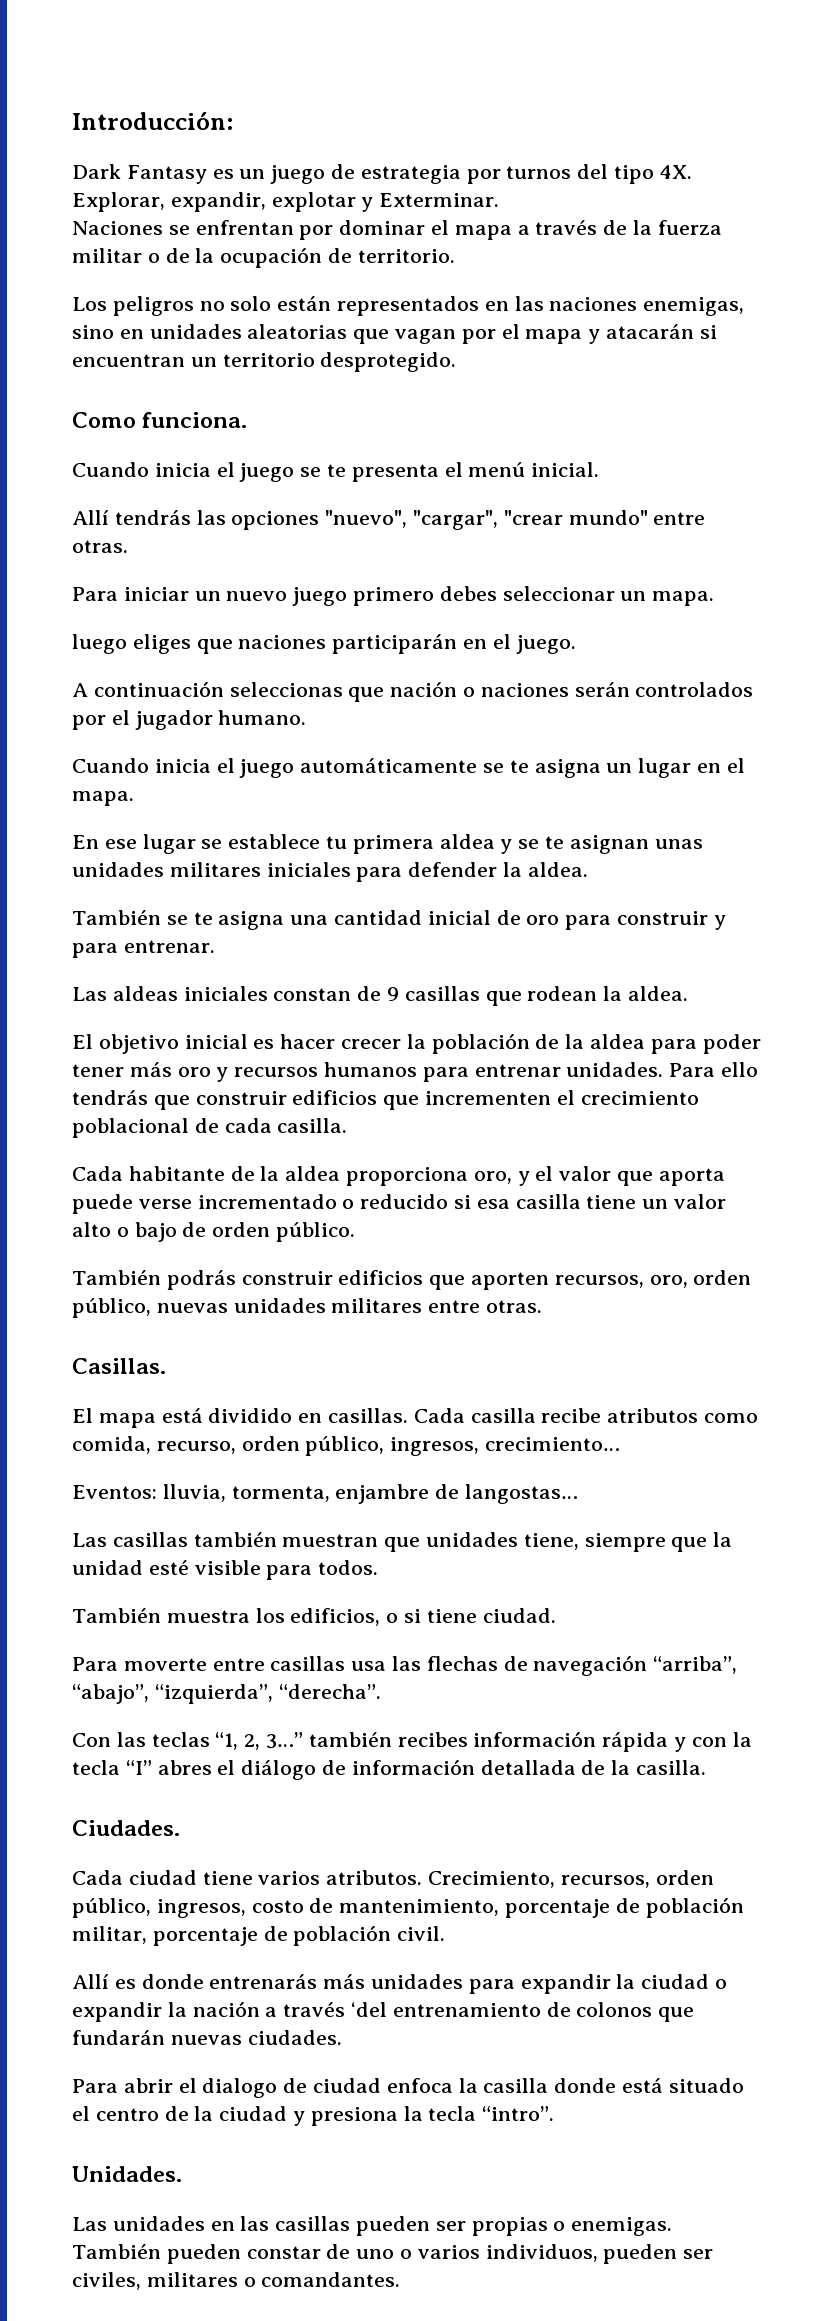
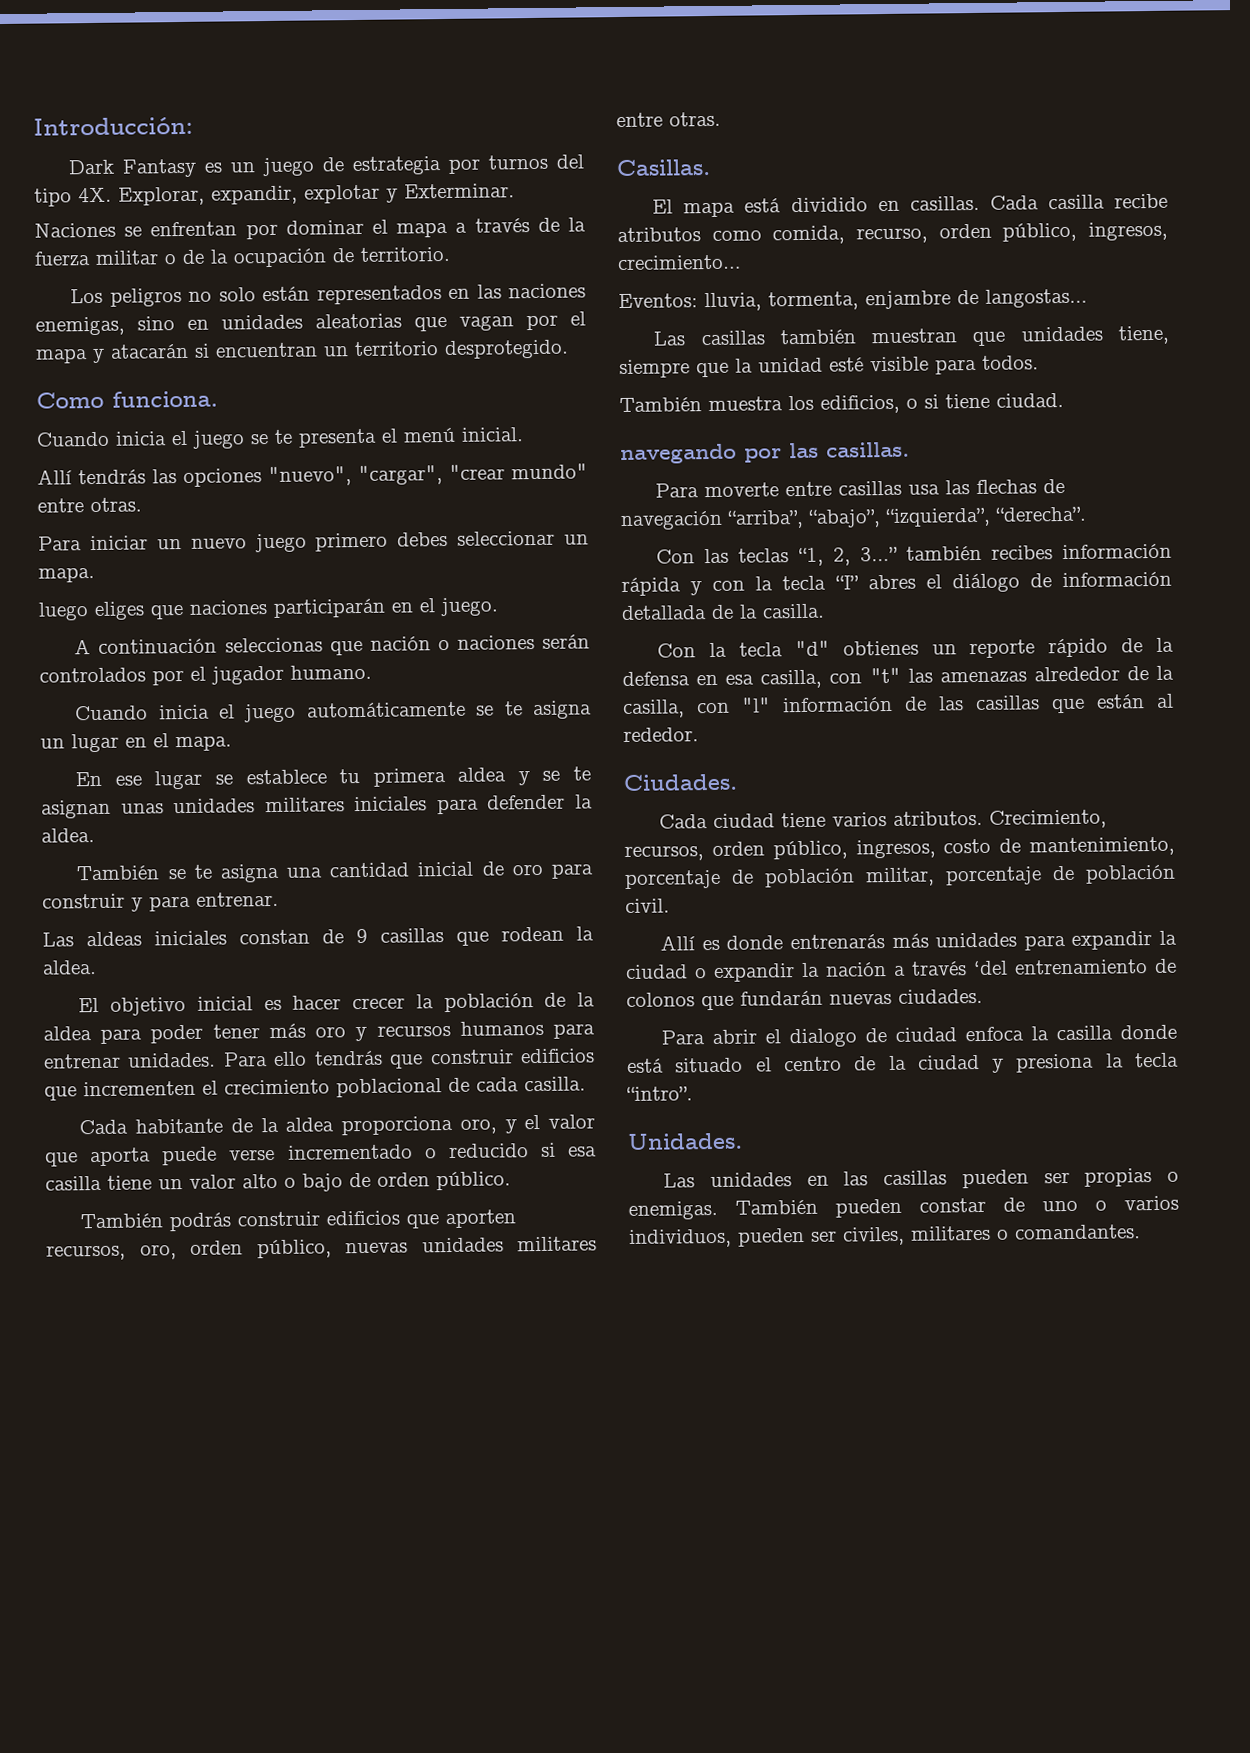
+ navegando por las casillas.
+ Con la tecla "d" obtienes un reporte rápido de la defensa en esa casilla, con "t" las amenazas alrededor de la casilla, con "l" información de las casillas que están al rededor.

